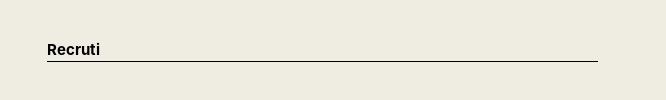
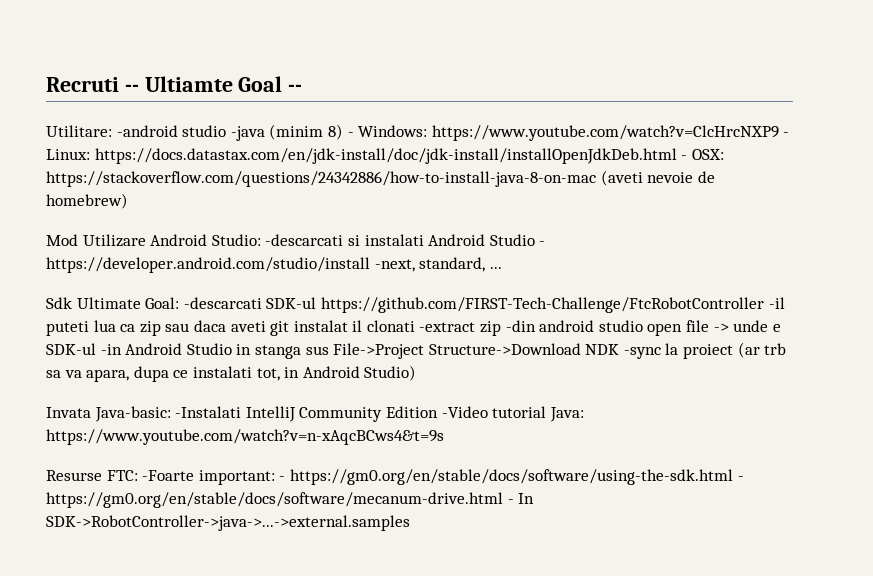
- Recruti
+ Recruti -- Ultiamte Goal --
+ Utilitare: -android studio -java (minim 8) - Windows: https://www.youtube.com/watch?v=ClcHrcNXP9 - Linux: https://docs.datastax.com/en/jdk-install/doc/jdk-install/installOpenJdkDeb.html - OSX: https://stackoverflow.com/questions/24342886/how-to-install-java-8-on-mac (aveti nevoie de homebrew)
+ Mod Utilizare Android Studio: -descarcati si instalati Android Studio - https://developer.android.com/studio/install -next, standard, ...
+ Sdk Ultimate Goal: -descarcati SDK-ul https://github.com/FIRST-Tech-Challenge/FtcRobotController -il puteti lua ca zip sau daca aveti git instalat il clonati -extract zip -din android studio open file -> unde e SDK-ul -in Android Studio in stanga sus File->Project Structure->Download NDK -sync la proiect (ar trb sa va apara, dupa ce instalati tot, in Android Studio)
+ Invata Java-basic: -Instalati IntelliJ Community Edition -Video tutorial Java: https://www.youtube.com/watch?v=n-xAqcBCws4&t=9s
+ Resurse FTC: -Foarte important: - https://gm0.org/en/stable/docs/software/using-the-sdk.html - https://gm0.org/en/stable/docs/software/mecanum-drive.html - In SDK->RobotController->java->...->external.samples

